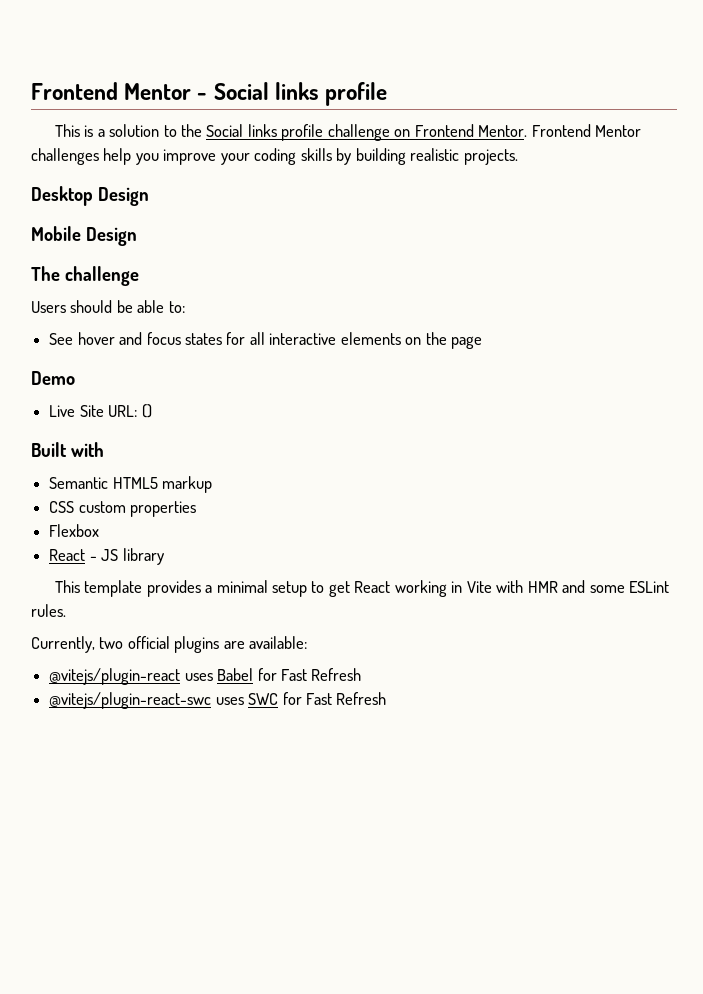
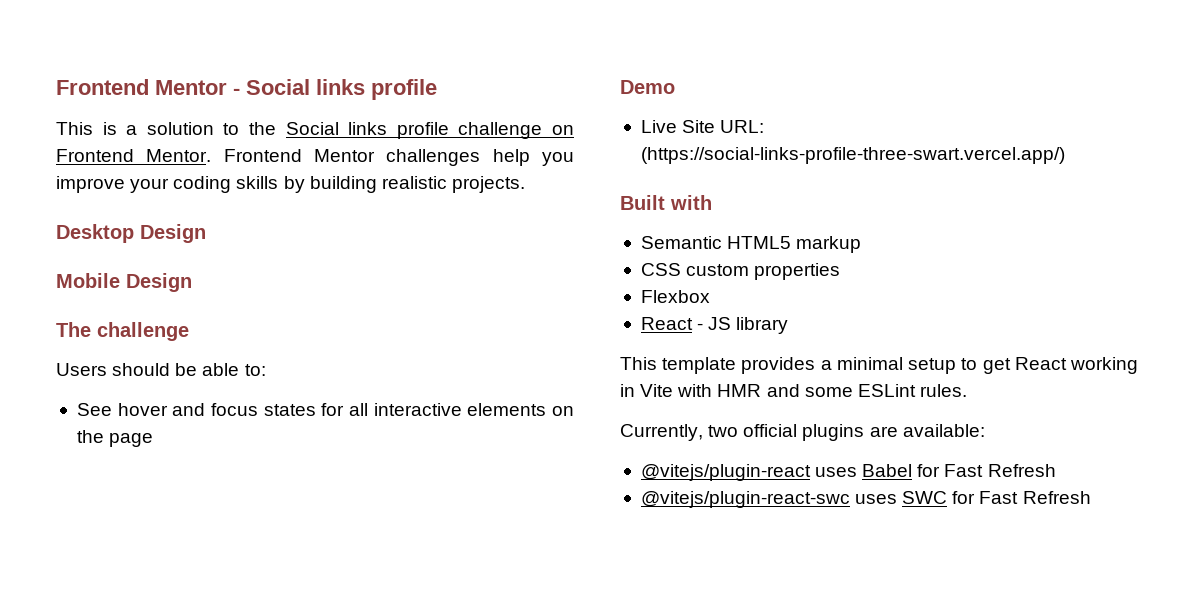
- Live Site URL: ()
+ Live Site URL: (https://social-links-profile-three-swart.vercel.app/)

